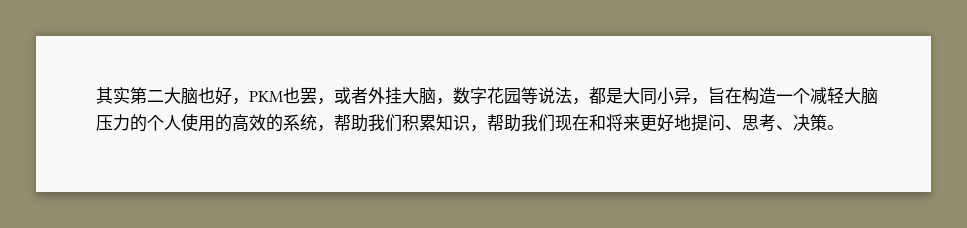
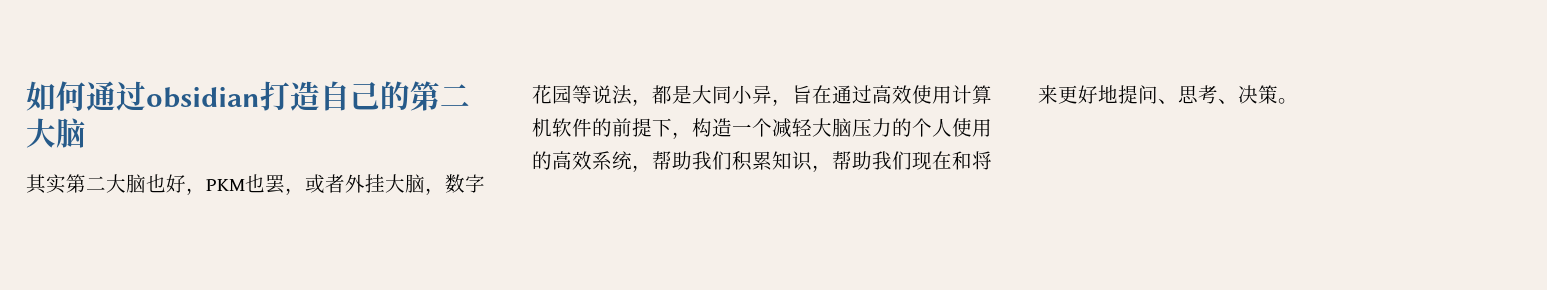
+ 如何通过obsidian打造自己的第二大脑
- 其实第二大脑也好，PKM也罢，或者外挂大脑，数字花园等说法，都是大同小异，旨在构造一个减轻大脑压力的个人使用的高效的系统，帮助我们积累知识，帮助我们现在和将来更好地提问、思考、决策。
+ 其实第二大脑也好，PKM也罢，或者外挂大脑，数字花园等说法，都是大同小异，旨在通过高效使用计算机软件的前提下，构造一个减轻大脑压力的个人使用的高效系统，帮助我们积累知识，帮助我们现在和将来更好地提问、思考、决策。

